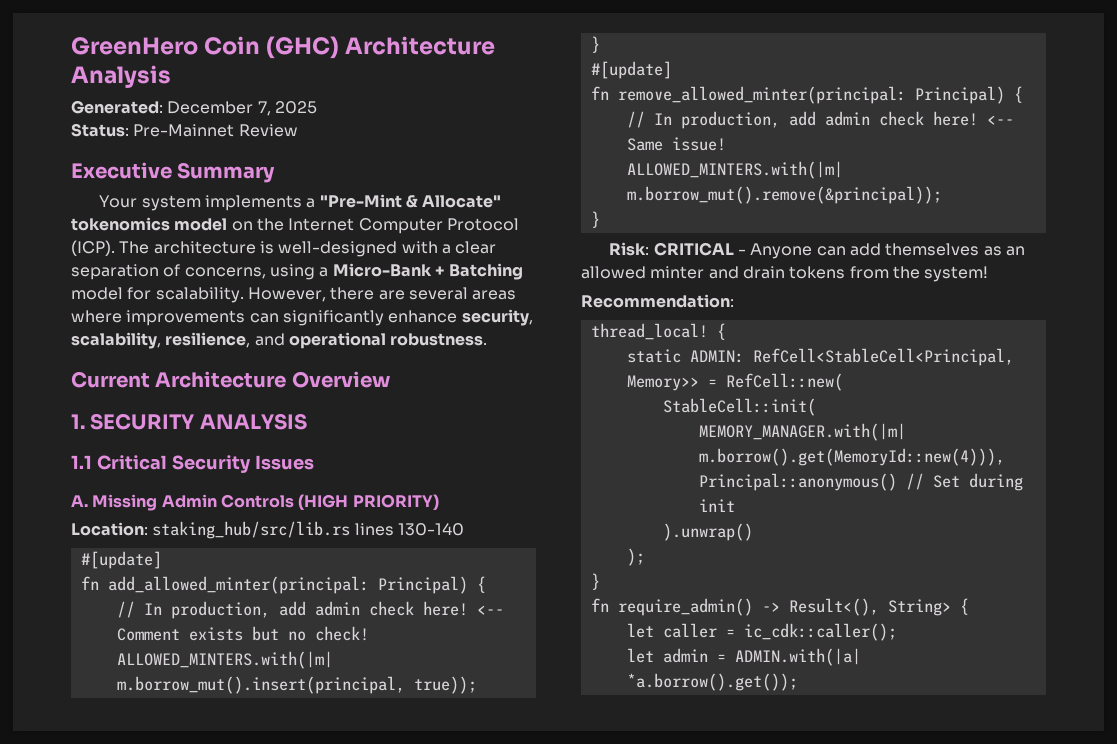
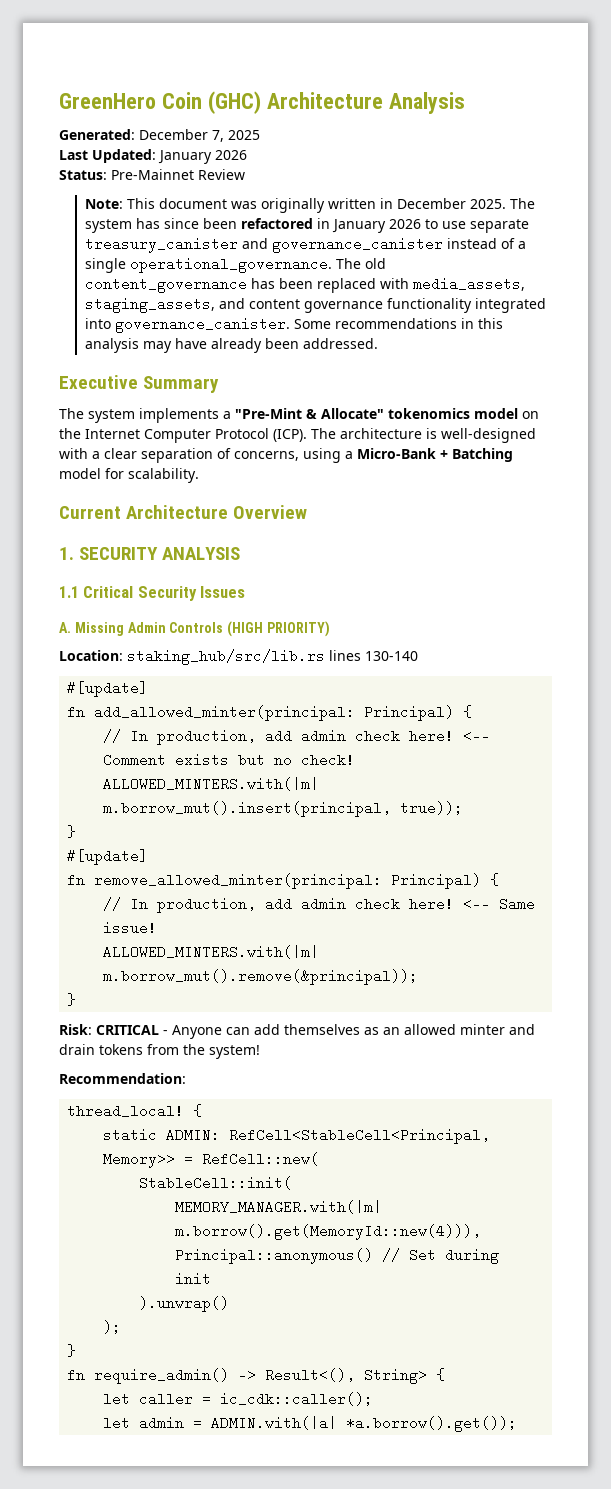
+ Last Updated: January 2026
+ Note: This document was originally written in December 2025. The system has since been refactored in January 2026 to use separate treasury_canister and governance_canister instead of a single operational_governance. The old content_governance has been replaced with media_assets, staging_assets, and content governance functionality integrated into governance_canister. Some recommendations in this analysis may have already been addressed.
- Your system implements a "Pre-Mint & Allocate" tokenomics model on the Internet Computer Protocol (ICP).
+ The system implements a "Pre-Mint & Allocate" tokenomics model on the Internet Computer Protocol (ICP).
- However, there are several areas where improvements can significantly enhance security, scalability, resilience, and operational robustness.

